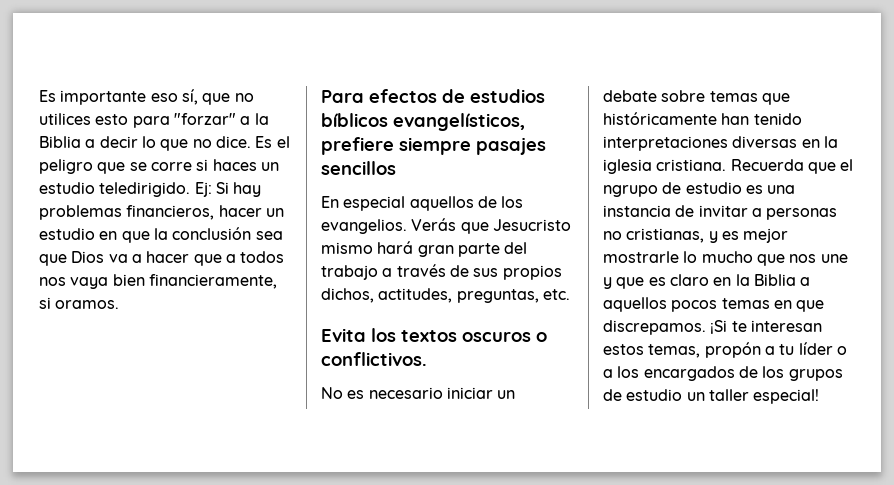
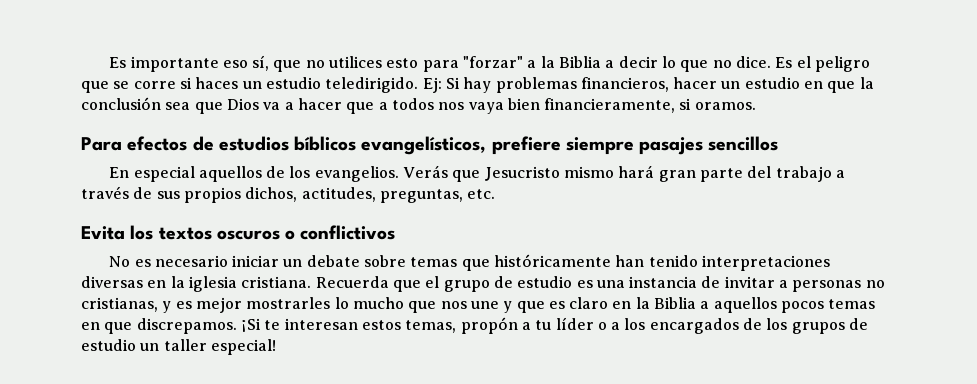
- Evita los textos oscuros o conflictivos.
+ Evita los textos oscuros o conflictivos
- Recuerda que el ngrupo de estudio es una instancia de invitar a personas no cristianas, y es mejor mostrarle lo mucho que nos une y que es claro en la Biblia a aquellos pocos temas en que discrepamos.
+ Recuerda que el grupo de estudio es una instancia de invitar a personas no cristianas, y es mejor mostrarles lo mucho que nos une y que es claro en la Biblia a aquellos pocos temas en que discrepamos.

